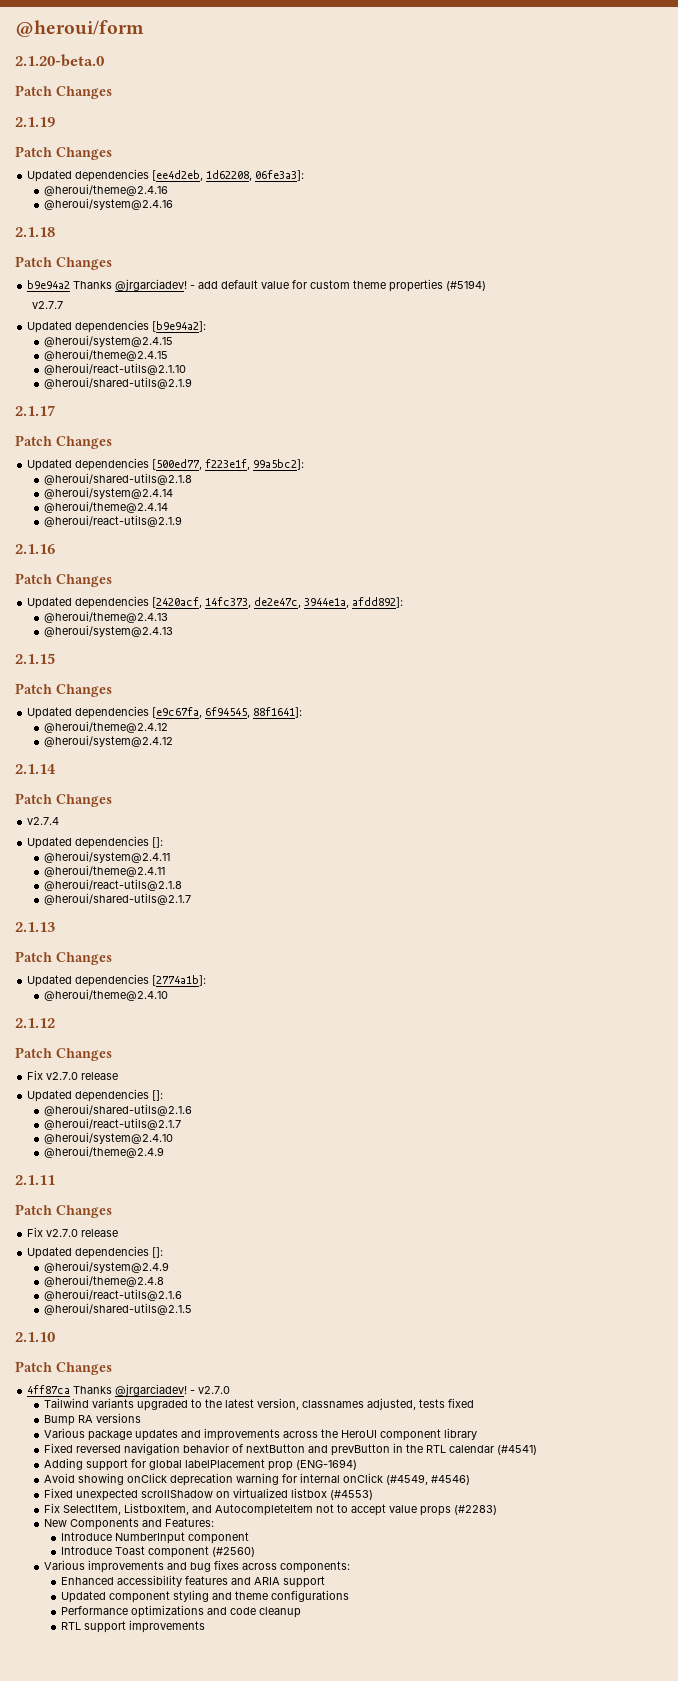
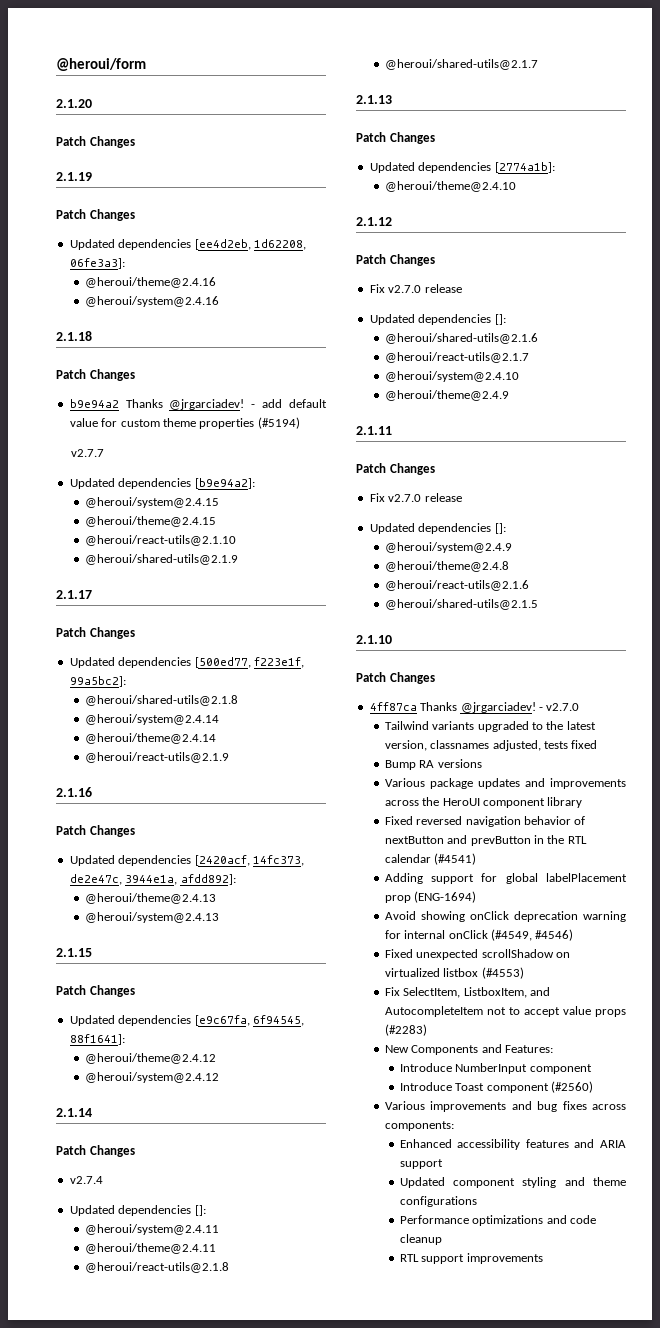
- 2.1.20-beta.0
+ 2.1.20

